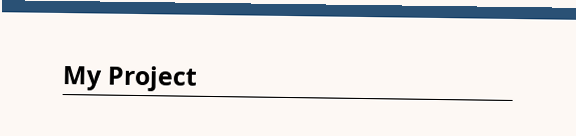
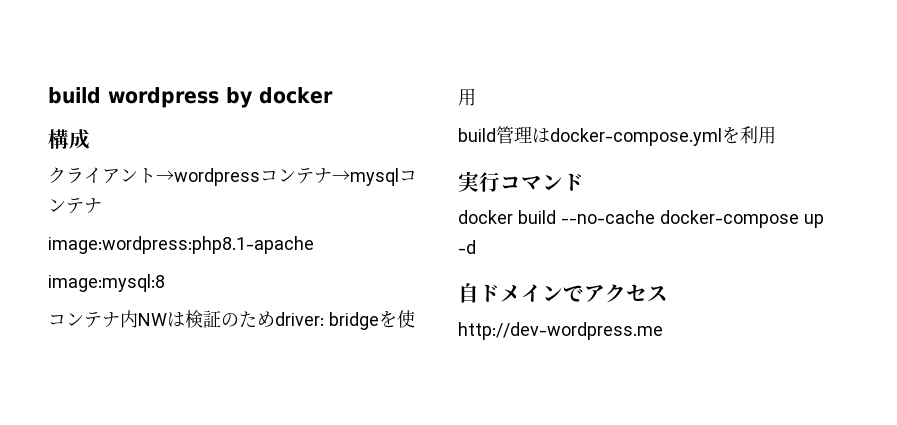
- My Project
+ build wordpress by docker
+ 構成
+ クライアント→wordpressコンテナ→mysqlコンテナ
+ image:wordpress:php8.1-apache
+ image:mysql:8
+ コンテナ内NWは検証のためdriver: bridgeを使用
+ build管理はdocker-compose.ymlを利用
+ 実行コマンド
+ docker build --no-cache docker-compose up -d
+ 自ドメインでアクセス
+ http://dev-wordpress.me

